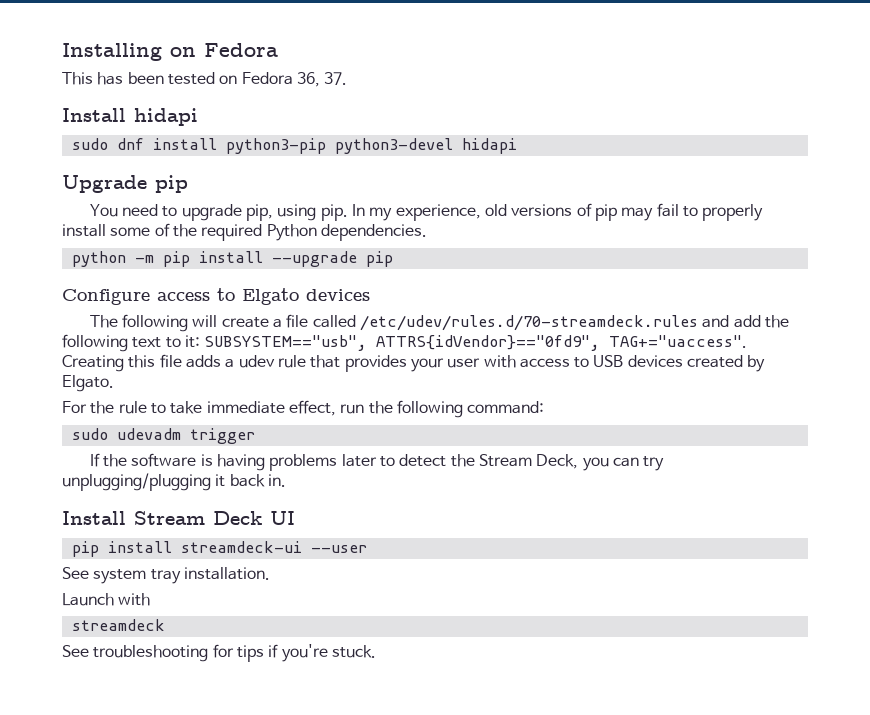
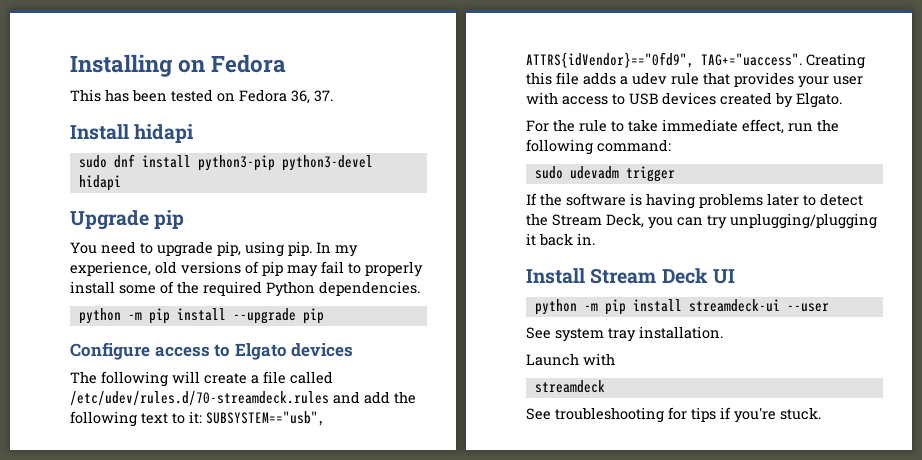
- pip install streamdeck-ui --user
+ python -m pip install streamdeck-ui --user

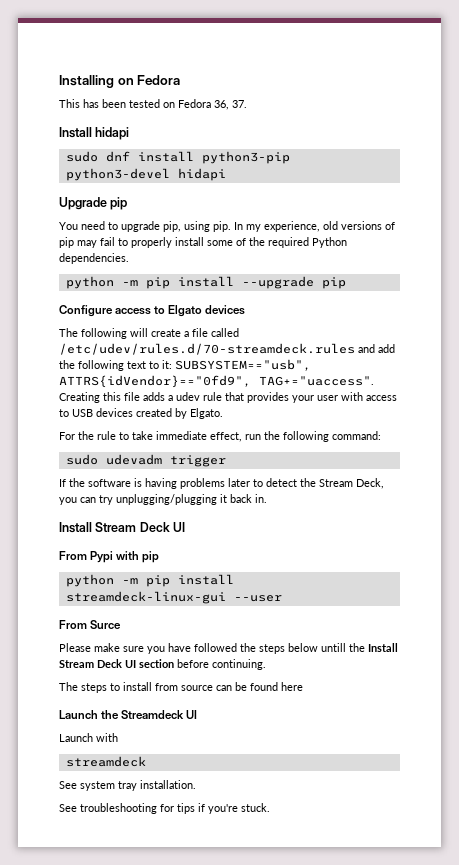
- python -m pip install streamdeck-ui --user
+ From Pypi with pip
+ python -m pip install streamdeck-linux-gui --user
+ From Surce
+ Please make sure you have followed the steps below untill the Install Stream Deck UI section before continuing.
+ The steps to install from source can be found here
+ Launch the Streamdeck UI
+ Launch with
+ streamdeck
- Launch with
- streamdeck

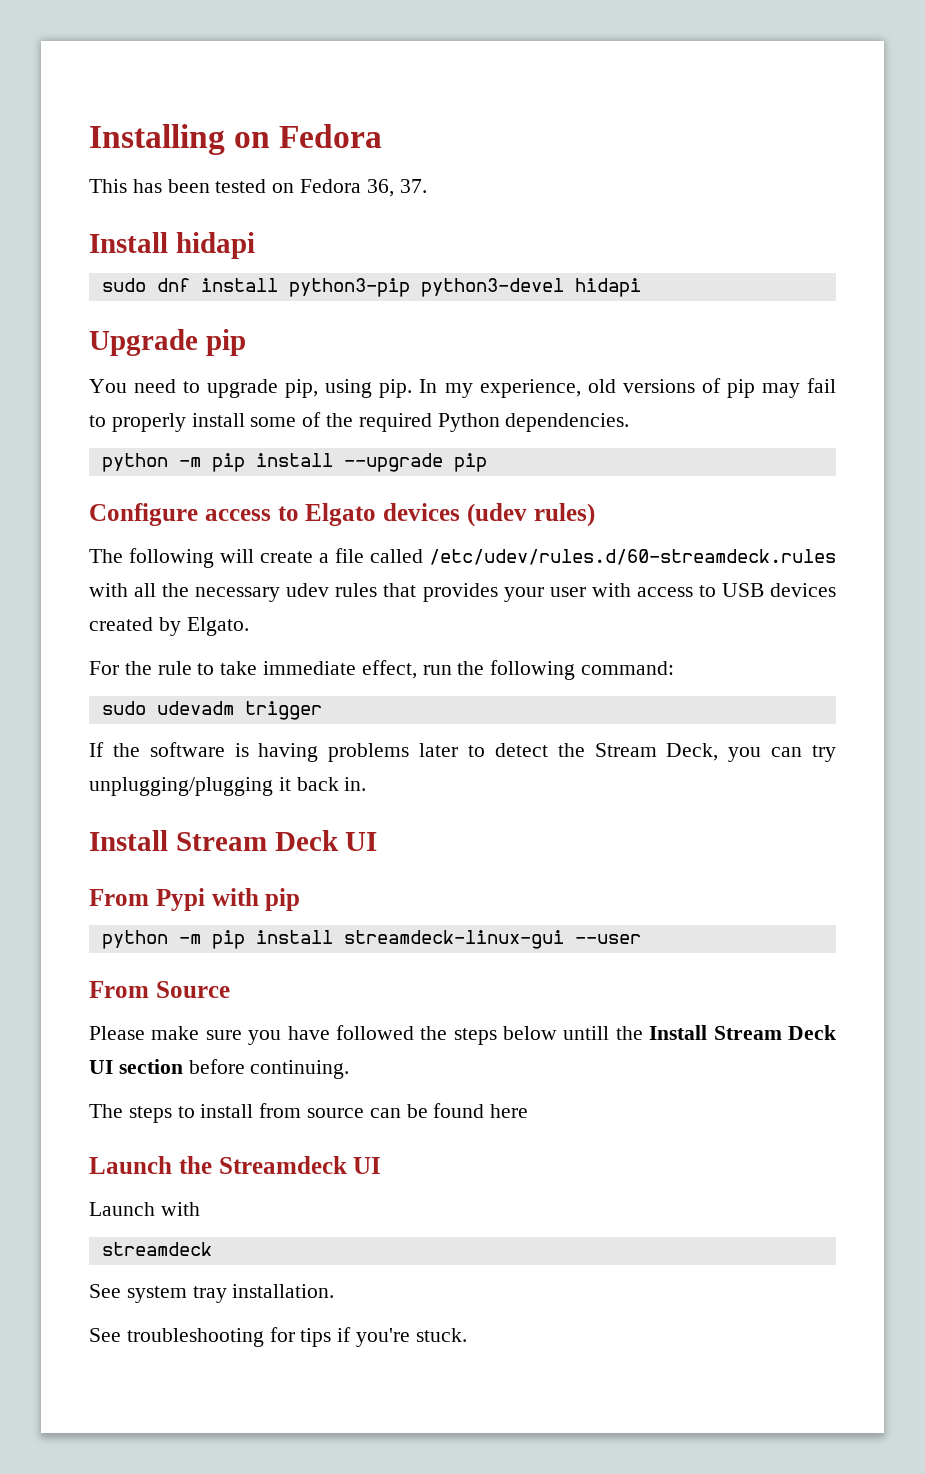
- Configure access to Elgato devices
+ Configure access to Elgato devices (udev rules)
- The following will create a file called /etc/udev/rules.d/70-streamdeck.rules and add the following text to it: SUBSYSTEM=="usb", ATTRS{idVendor}=="0fd9", TAG+="uaccess". Creating this file adds a udev rule that provides your user with access to USB devices created by Elgato.
+ The following will create a file called /etc/udev/rules.d/60-streamdeck.rules with all the necessary udev rules that provides your user with access to USB devices created by Elgato.
- From Surce
+ From Source

